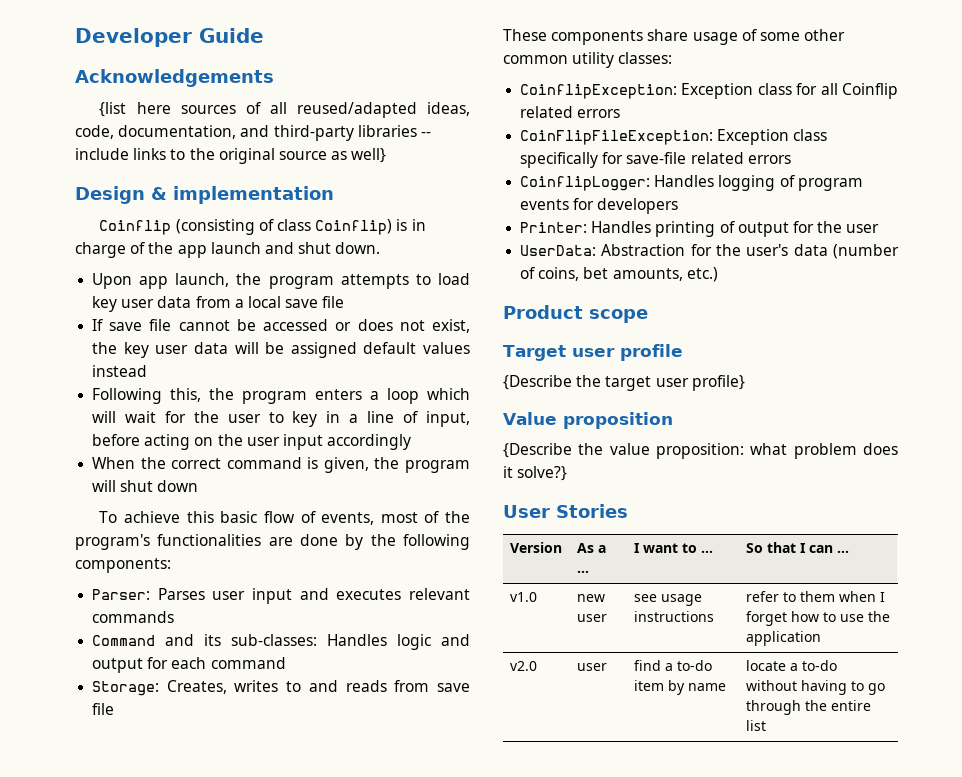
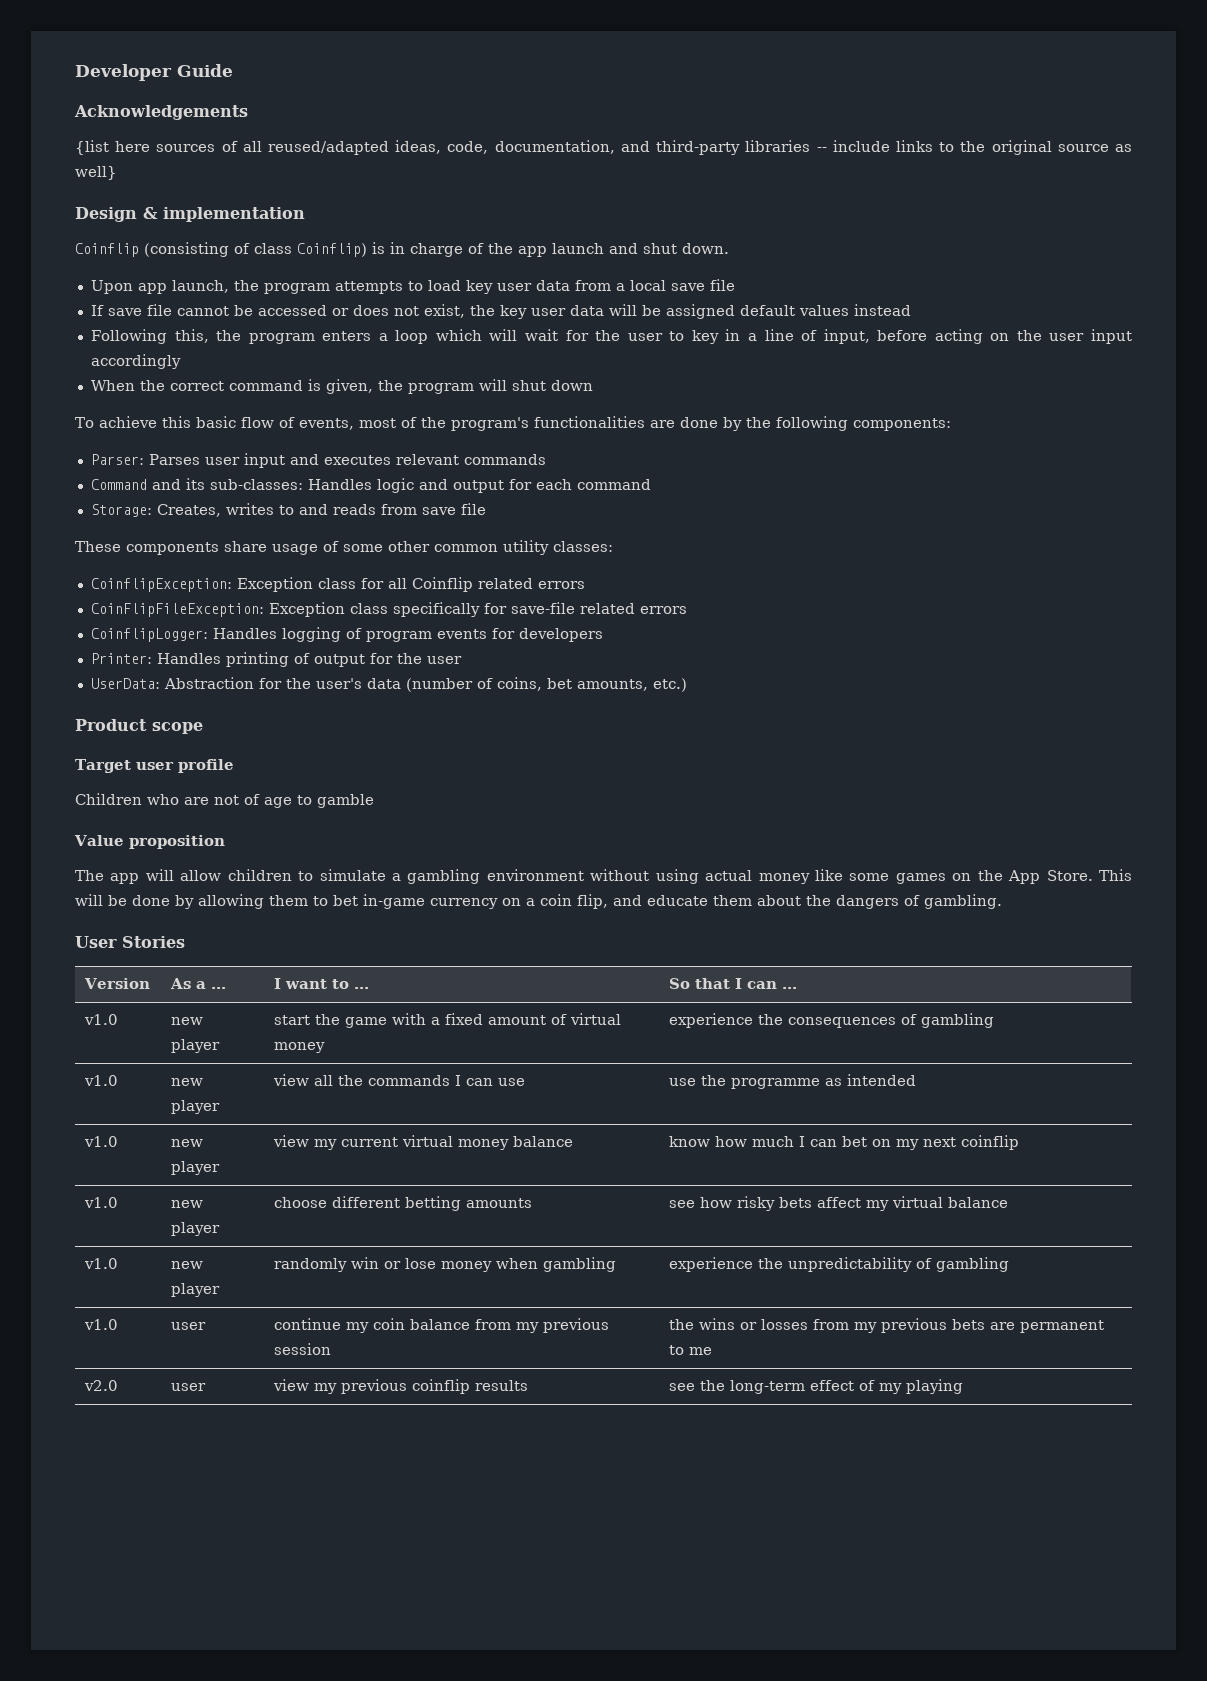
- {Describe the target user profile}
+ Children who are not of age to gamble
  Value proposition
- {Describe the value proposition: what problem does it solve?}
+ The app will allow children to simulate a gambling environment without using actual money like some games on the App Store. This will be done by allowing them to bet in-game currency on a coin flip, and educate them about the dangers of gambling.
- v1.0 | new user | see usage instructions | refer to them when I forget how to use the application
- v2.0 | user | find a to-do item by name | locate a to-do without having to go through the entire list
+ v1.0 | new player | start the game with a fixed amount of virtual money | experience the consequences of gambling
+ v1.0 | new player | view all the commands I can use | use the programme as intended
+ v1.0 | new player | view my current virtual money balance | know how much I can bet on my next coinflip
+ v1.0 | new player | choose different betting amounts | see how risky bets affect my virtual balance
+ v1.0 | new player | randomly win or lose money when gambling | experience the unpredictability of gambling
+ v1.0 | user | continue my coin balance from my previous session | the wins or losses from my previous bets are permanent to me
+ v2.0 | user | view my previous coinflip results | see the long-term effect of my playing

